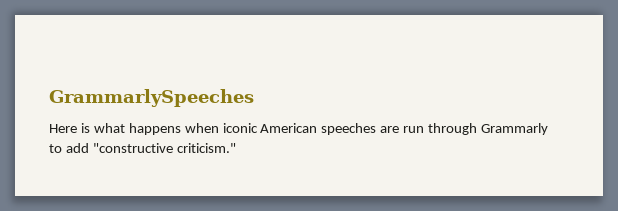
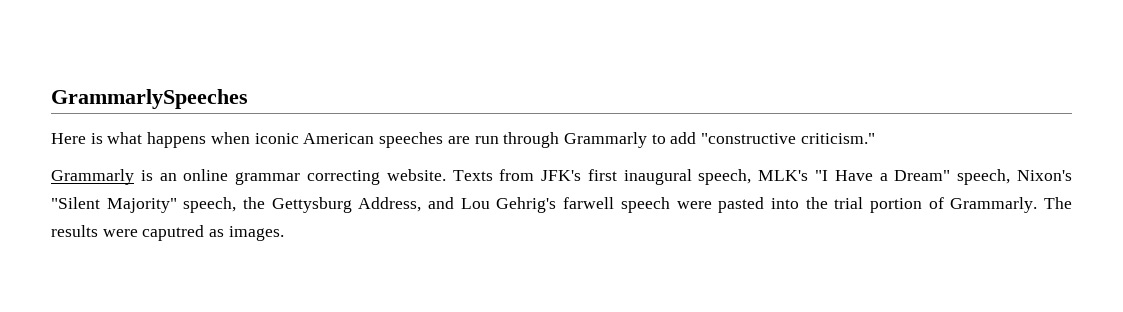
+ Grammarly is an online grammar correcting website. Texts from JFK's first inaugural speech, MLK's "I Have a Dream" speech, Nixon's "Silent Majority" speech, the Gettysburg Address, and Lou Gehrig's farwell speech were pasted into the trial portion of Grammarly. The results were caputred as images.

